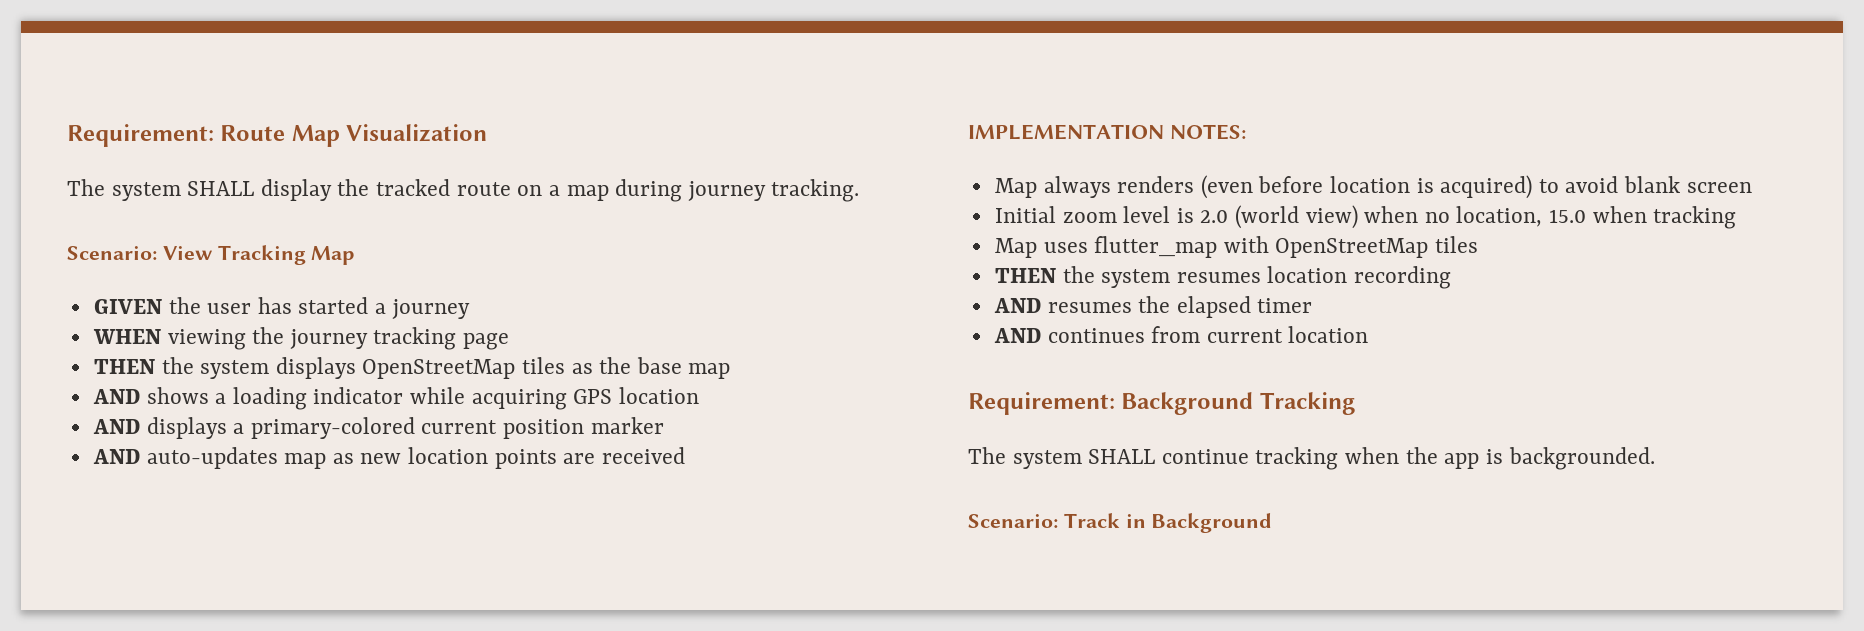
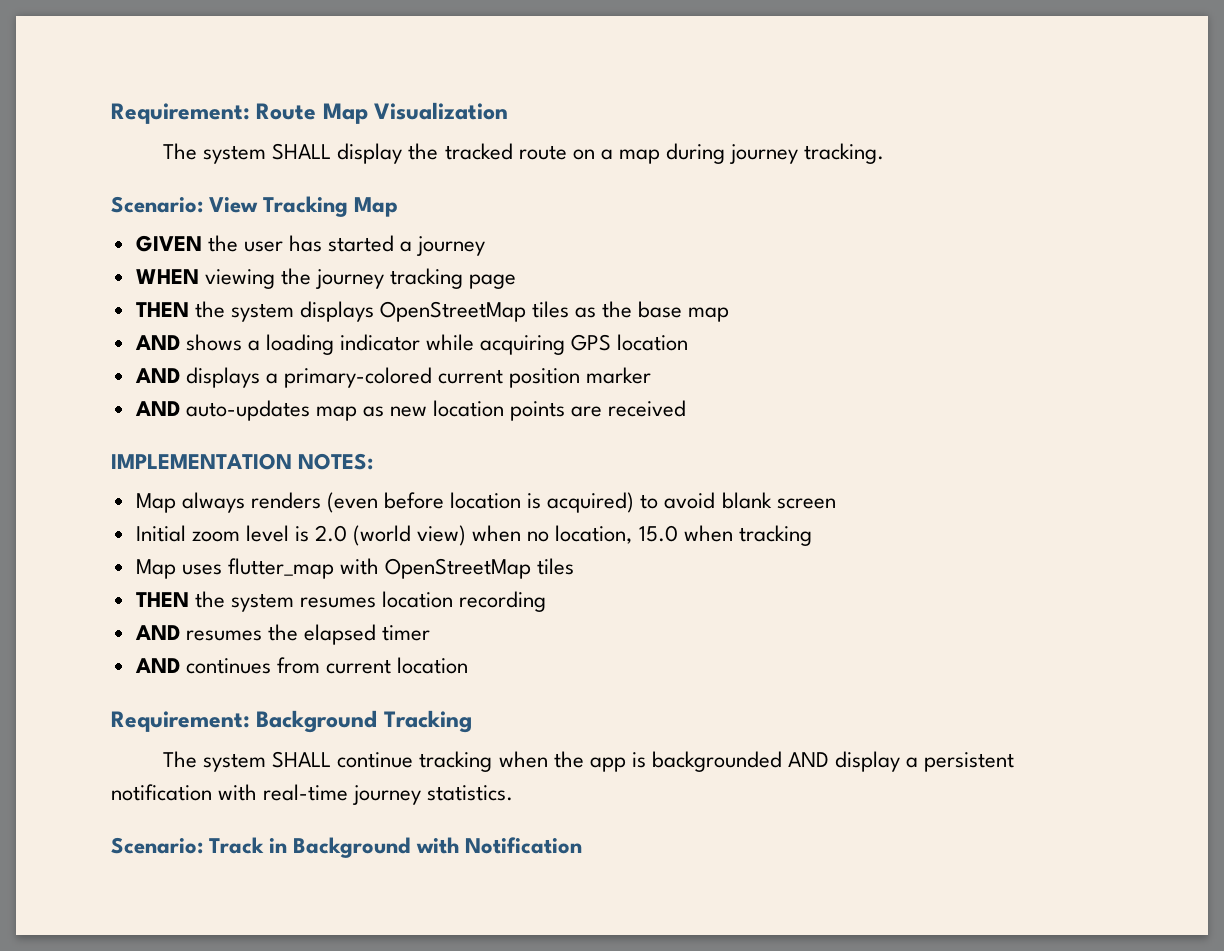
- The system SHALL continue tracking when the app is backgrounded.
+ The system SHALL continue tracking when the app is backgrounded AND display a persistent notification with real-time journey statistics.
- Scenario: Track in Background
+ Scenario: Track in Background with Notification

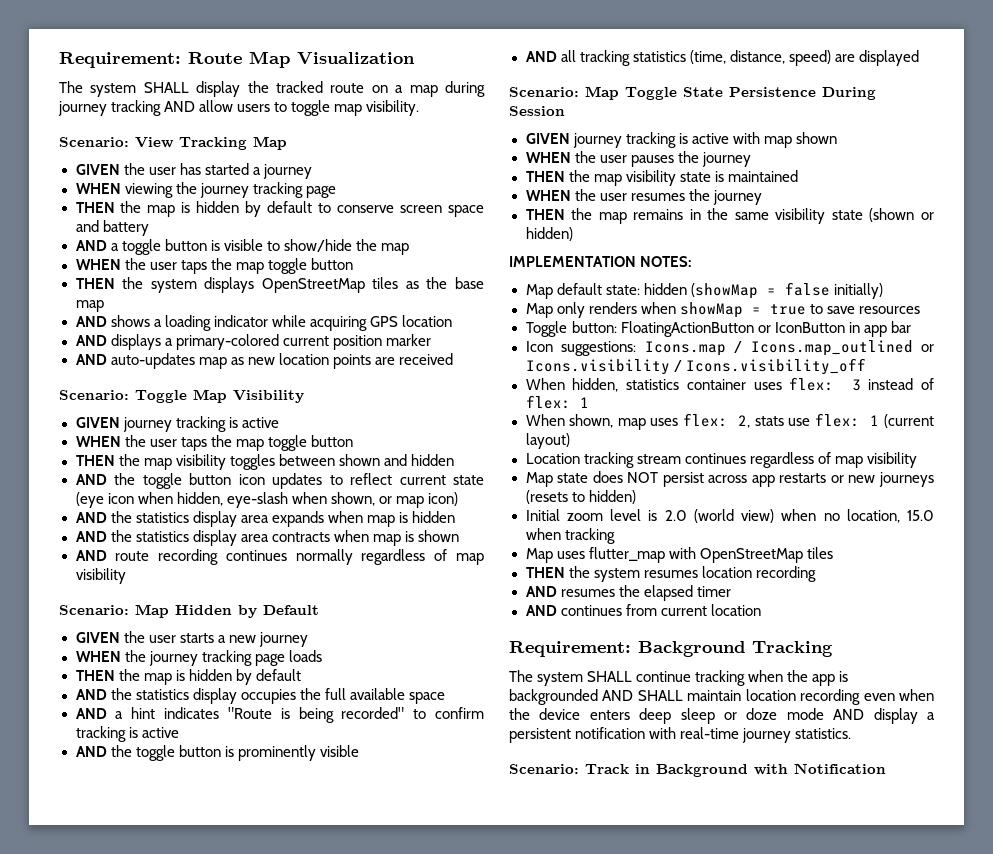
- The system SHALL display the tracked route on a map during journey tracking.
+ The system SHALL display the tracked route on a map during journey tracking AND allow users to toggle map visibility.
+ THEN the map is hidden by default to conserve screen space and battery
+ AND a toggle button is visible to show/hide the map
+ WHEN the user taps the map toggle button
+ Scenario: Toggle Map Visibility
+ GIVEN journey tracking is active
+ WHEN the user taps the map toggle button
+ THEN the map visibility toggles between shown and hidden
+ AND the toggle button icon updates to reflect current state (eye icon when hidden, eye-slash when shown, or map icon)
+ AND the statistics display area expands when map is hidden
+ AND the statistics display area contracts when map is shown
+ AND route recording continues normally regardless of map visibility
+ Scenario: Map Hidden by Default
+ GIVEN the user starts a new journey
+ WHEN the journey tracking page loads
+ THEN the map is hidden by default
+ AND the statistics display occupies the full available space
+ AND a hint indicates "Route is being recorded" to confirm tracking is active
+ AND the toggle button is prominently visible
+ AND all tracking statistics (time, distance, speed) are displayed
+ Scenario: Map Toggle State Persistence During Session
+ GIVEN journey tracking is active with map shown
+ WHEN the user pauses the journey
+ THEN the map visibility state is maintained
+ WHEN the user resumes the journey
+ THEN the map remains in the same visibility state (shown or hidden)
  IMPLEMENTATION NOTES:
- Map always renders (even before location is acquired) to avoid blank screen
+ Map default state: hidden (showMap = false initially)
+ Map only renders when showMap = true to save resources
+ Toggle button: FloatingActionButton or IconButton in app bar
+ Icon suggestions: Icons.map / Icons.map_outlined or Icons.visibility / Icons.visibility_off
+ When hidden, statistics container uses flex: 3 instead of flex: 1
+ When shown, map uses flex: 2, stats use flex: 1 (current layout)
+ Location tracking stream continues regardless of map visibility
+ Map state does NOT persist across app restarts or new journeys (resets to hidden)
- The system SHALL continue tracking when the app is backgrounded AND display a persistent notification with real-time journey statistics.
+ The system SHALL continue tracking when the app is backgrounded AND SHALL maintain location recording even when the device enters deep sleep or doze mode AND display a persistent notification with real-time journey statistics.

